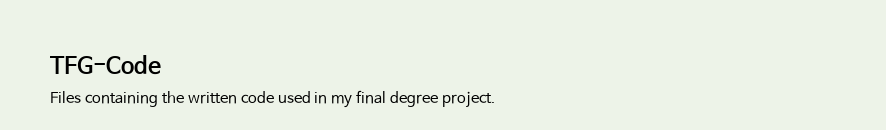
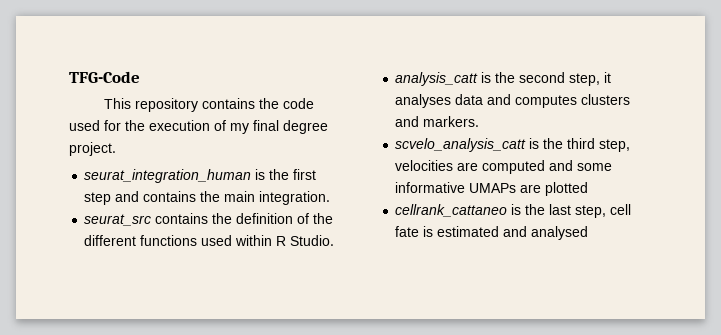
- Files containing the written code used in my final degree project.
+ This repository contains the code used for the execution of my final degree project.
+ seurat_integration_human is the first step and contains the main integration.
+ seurat_src contains the definition of the different functions used within R Studio.
+ analysis_catt is the second step, it analyses data and computes clusters and markers.
+ scvelo_analysis_catt is the third step, velocities are computed and some informative UMAPs are plotted
+ cellrank_cattaneo is the last step, cell fate is estimated and analysed

